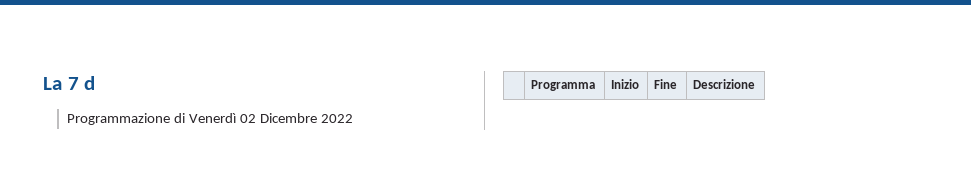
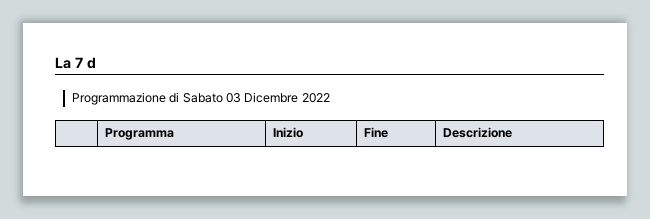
- Programmazione di Venerdì 02 Dicembre 2022
+ Programmazione di Sabato 03 Dicembre 2022

